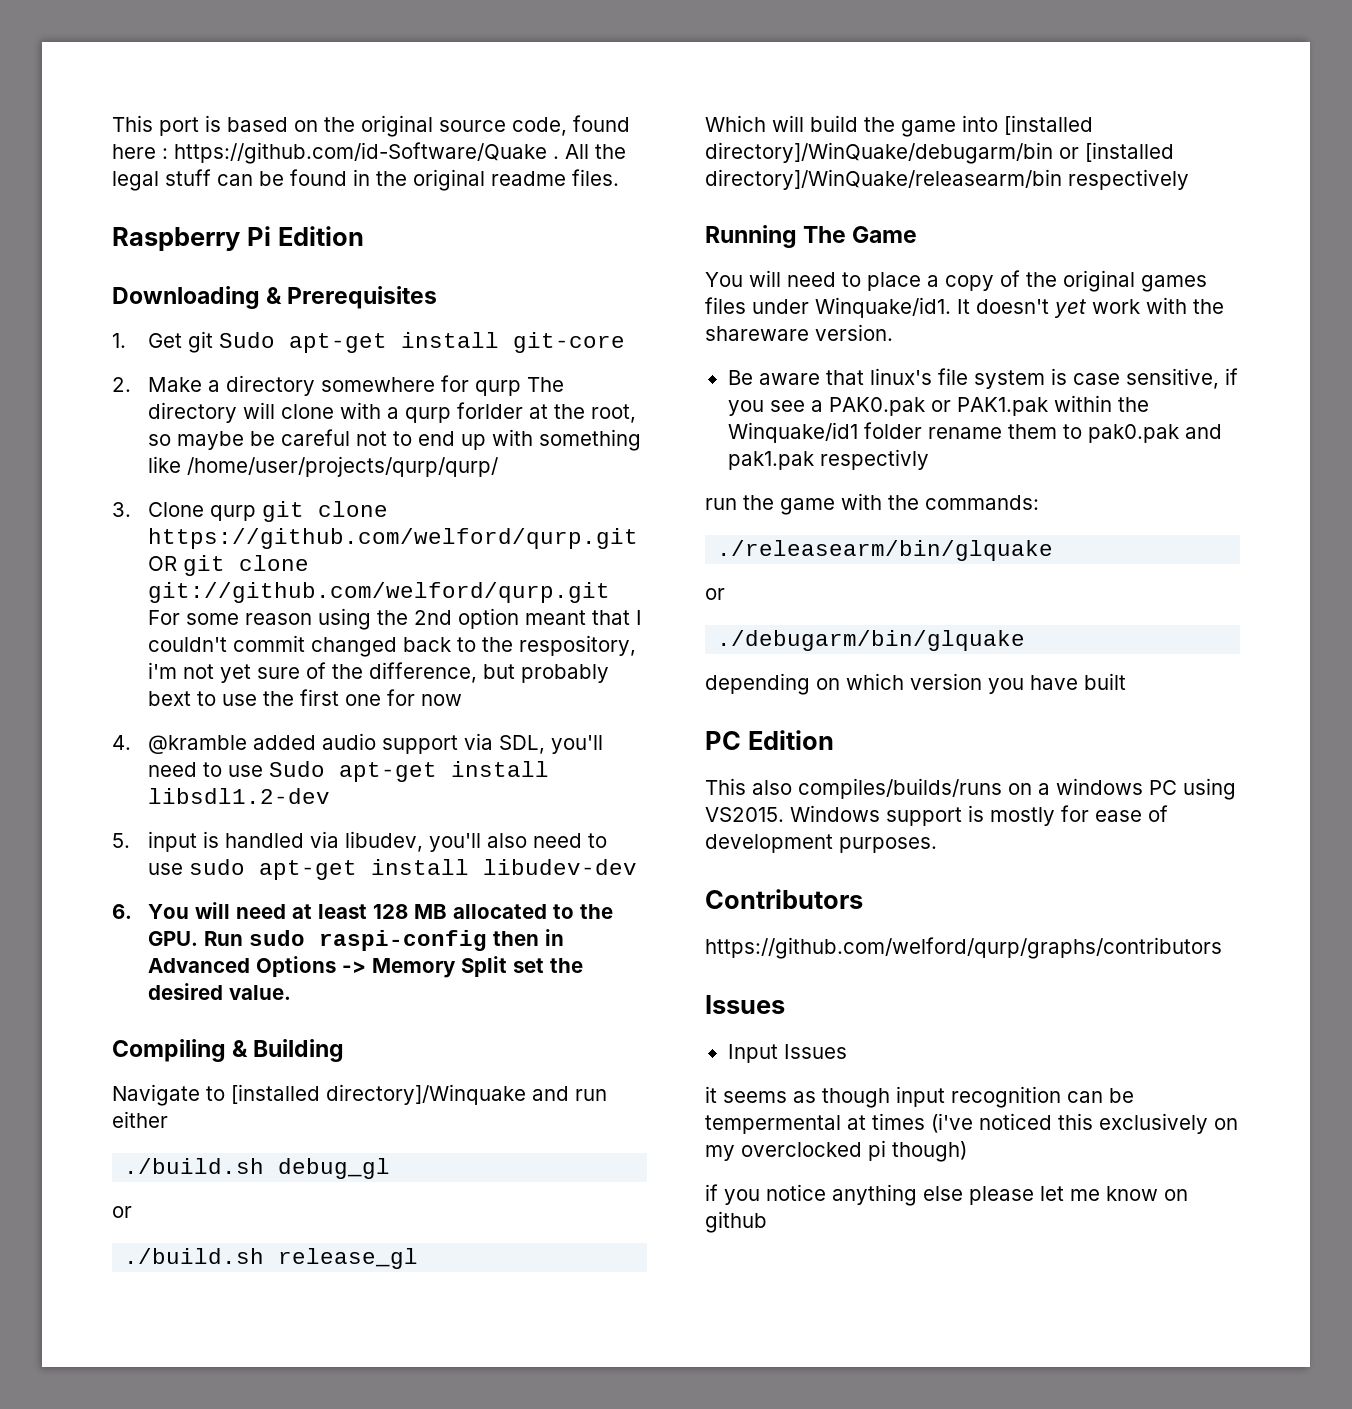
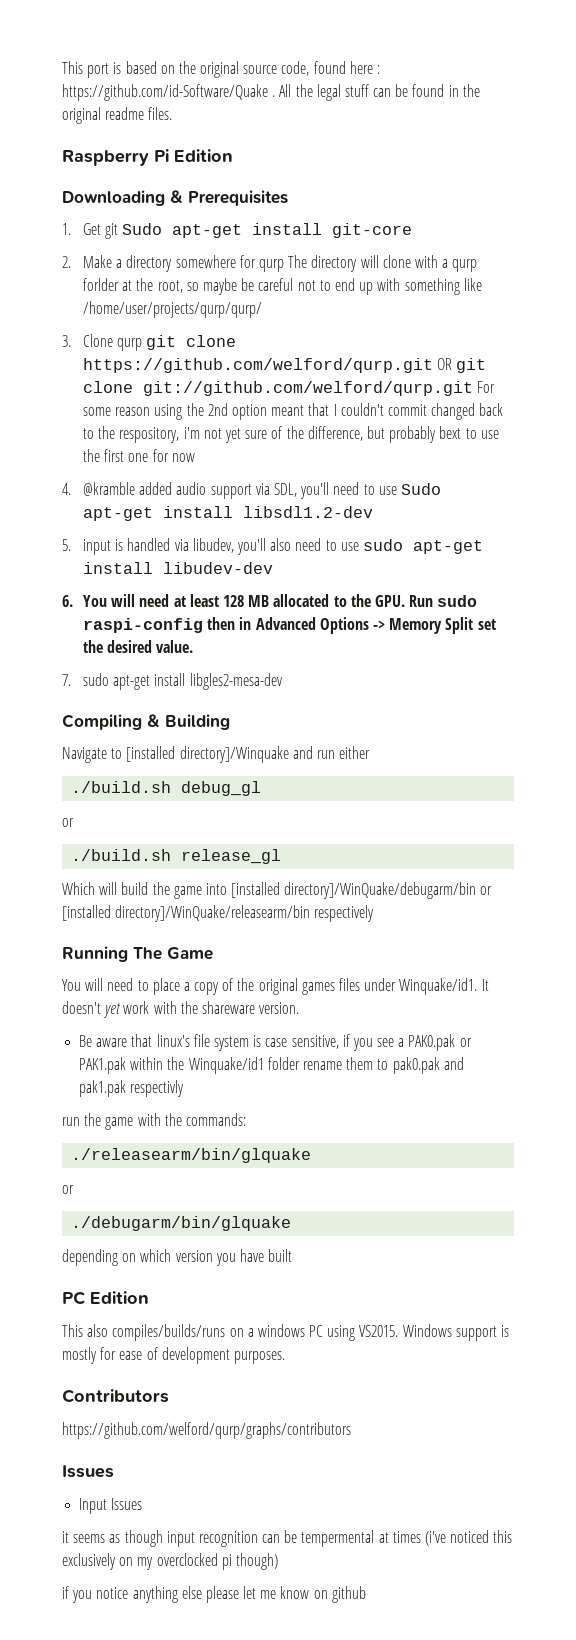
+ 7. sudo apt-get install libgles2-mesa-dev

